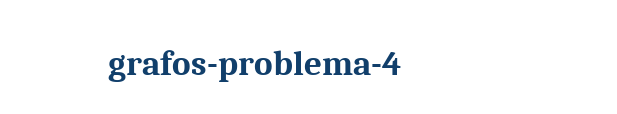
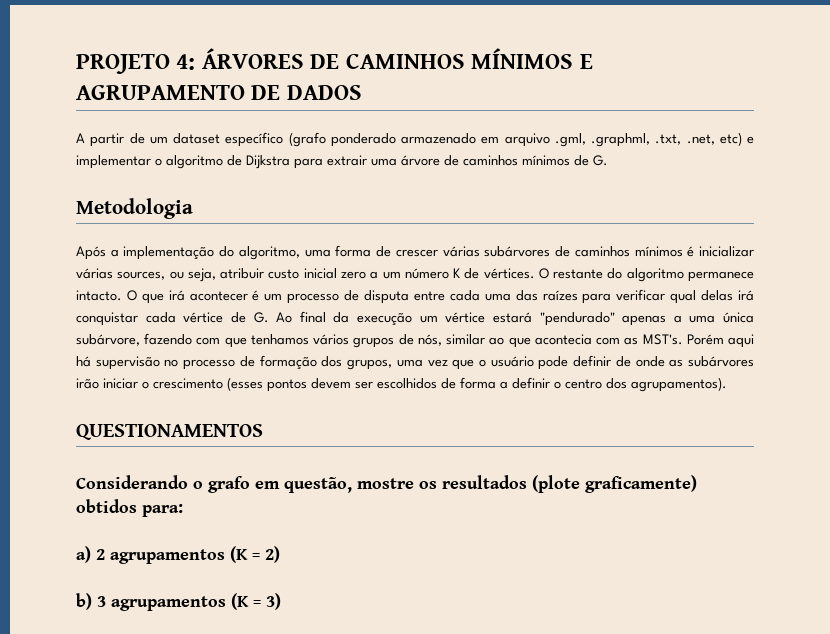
- grafos-problema-4
+ PROJETO 4: ÁRVORES DE CAMINHOS MÍNIMOS E AGRUPAMENTO DE DADOS
+ A partir de um dataset específico (grafo ponderado armazenado em arquivo .gml, .graphml, .txt, .net, etc) e implementar o algoritmo de Dijkstra para extrair uma árvore de caminhos mínimos de G.
+ Metodologia
+ Após a implementação do algoritmo, uma forma de crescer várias subárvores de caminhos mínimos é inicializar várias sources, ou seja, atribuir custo inicial zero a um número K de vértices. O restante do algoritmo permanece intacto. O que irá acontecer é um processo de disputa entre cada uma das raízes para verificar qual delas irá conquistar cada vértice de G. Ao final da execução um vértice estará "pendurado" apenas a uma única subárvore, fazendo com que tenhamos vários grupos de nós, similar ao que acontecia com as MST's. Porém aqui há supervisão no processo de formação dos grupos, uma vez que o usuário pode definir de onde as subárvores irão iniciar o crescimento (esses pontos devem ser escolhidos de forma a definir o centro dos agrupamentos).
+ QUESTIONAMENTOS
+ Considerando o grafo em questão, mostre os resultados (plote graficamente) obtidos para:
+ a) 2 agrupamentos (K = 2)
+ b) 3 agrupamentos (K = 3)

